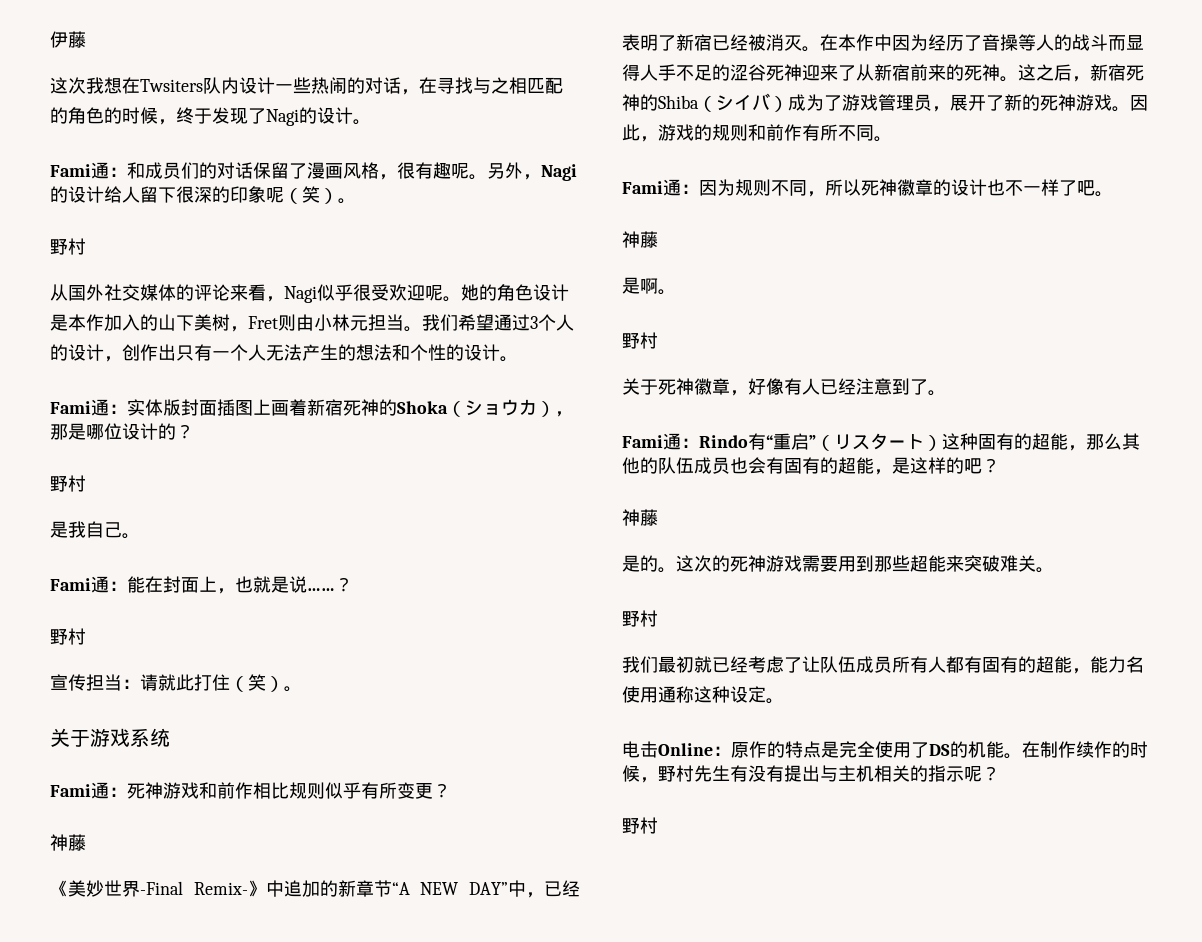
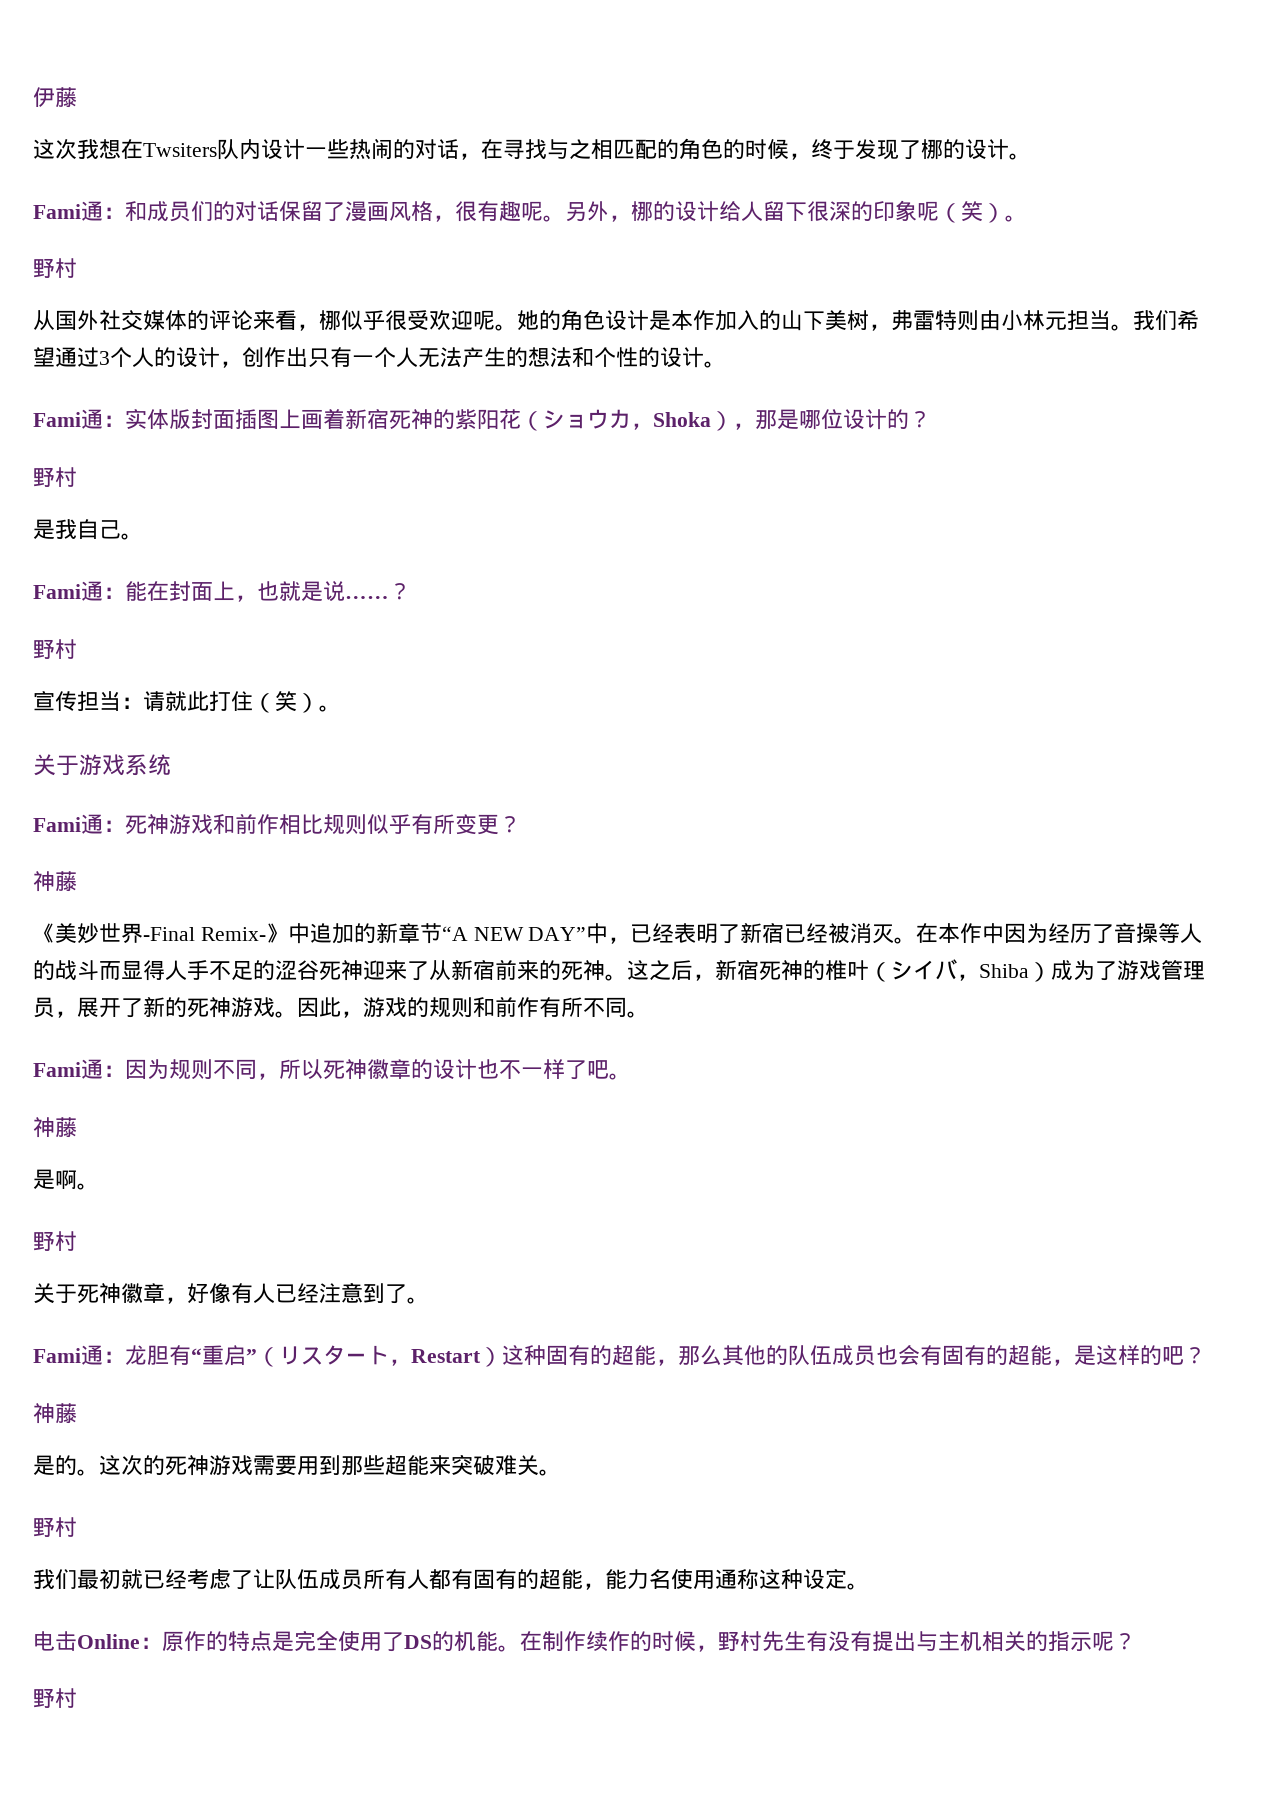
- 这次我想在Twsiters队内设计一些热闹的对话，在寻找与之相匹配的角色的时候，终于发现了Nagi的设计。
+ 这次我想在Twsiters队内设计一些热闹的对话，在寻找与之相匹配的角色的时候，终于发现了梛的设计。
- 另外，Nagi的设计给人留下很深的印象呢（笑）。
+ 另外，梛的设计给人留下很深的印象呢（笑）。
- 从国外社交媒体的评论来看，Nagi似乎很受欢迎呢。
+ 从国外社交媒体的评论来看，梛似乎很受欢迎呢。
- 她的角色设计是本作加入的山下美树，Fret则由小林元担当。
+ 她的角色设计是本作加入的山下美树，弗雷特则由小林元担当。
- Fami通：实体版封面插图上画着新宿死神的Shoka（ショウカ），那是哪位设计的？
+ Fami通：实体版封面插图上画着新宿死神的紫阳花（ショウカ，Shoka），那是哪位设计的？
- 这之后，新宿死神的Shiba（シイバ）成为了游戏管理员，展开了新的死神游戏。
+ 这之后，新宿死神的椎叶（シイバ，Shiba）成为了游戏管理员，展开了新的死神游戏。
- Fami通：Rindo有“重启”（リスタート）这种固有的超能，那么其他的队伍成员也会有固有的超能，是这样的吧？
+ Fami通：龙胆有“重启”（リスタート，Restart）这种固有的超能，那么其他的队伍成员也会有固有的超能，是这样的吧？

